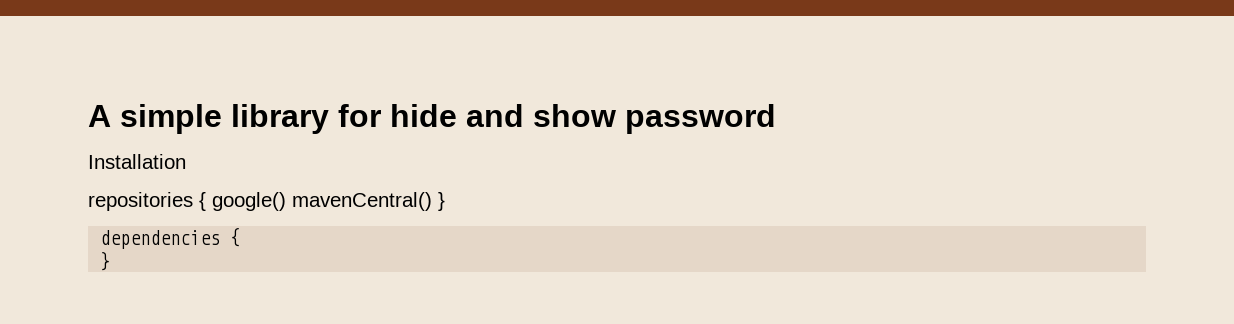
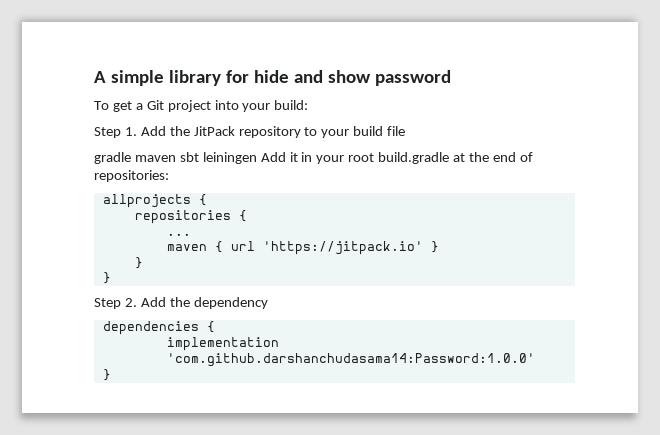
- Installation
- repositories { google() mavenCentral() }
+ To get a Git project into your build:
+ Step 1. Add the JitPack repository to your build file
+ gradle maven sbt leiningen Add it in your root build.gradle at the end of repositories:
+ allprojects {
+ repositories {
+ ...
+ maven { url 'https://jitpack.io' }
+ }
+ }
+ Step 2. Add the dependency
+ implementation 'com.github.darshanchudasama14:Password:1.0.0'

